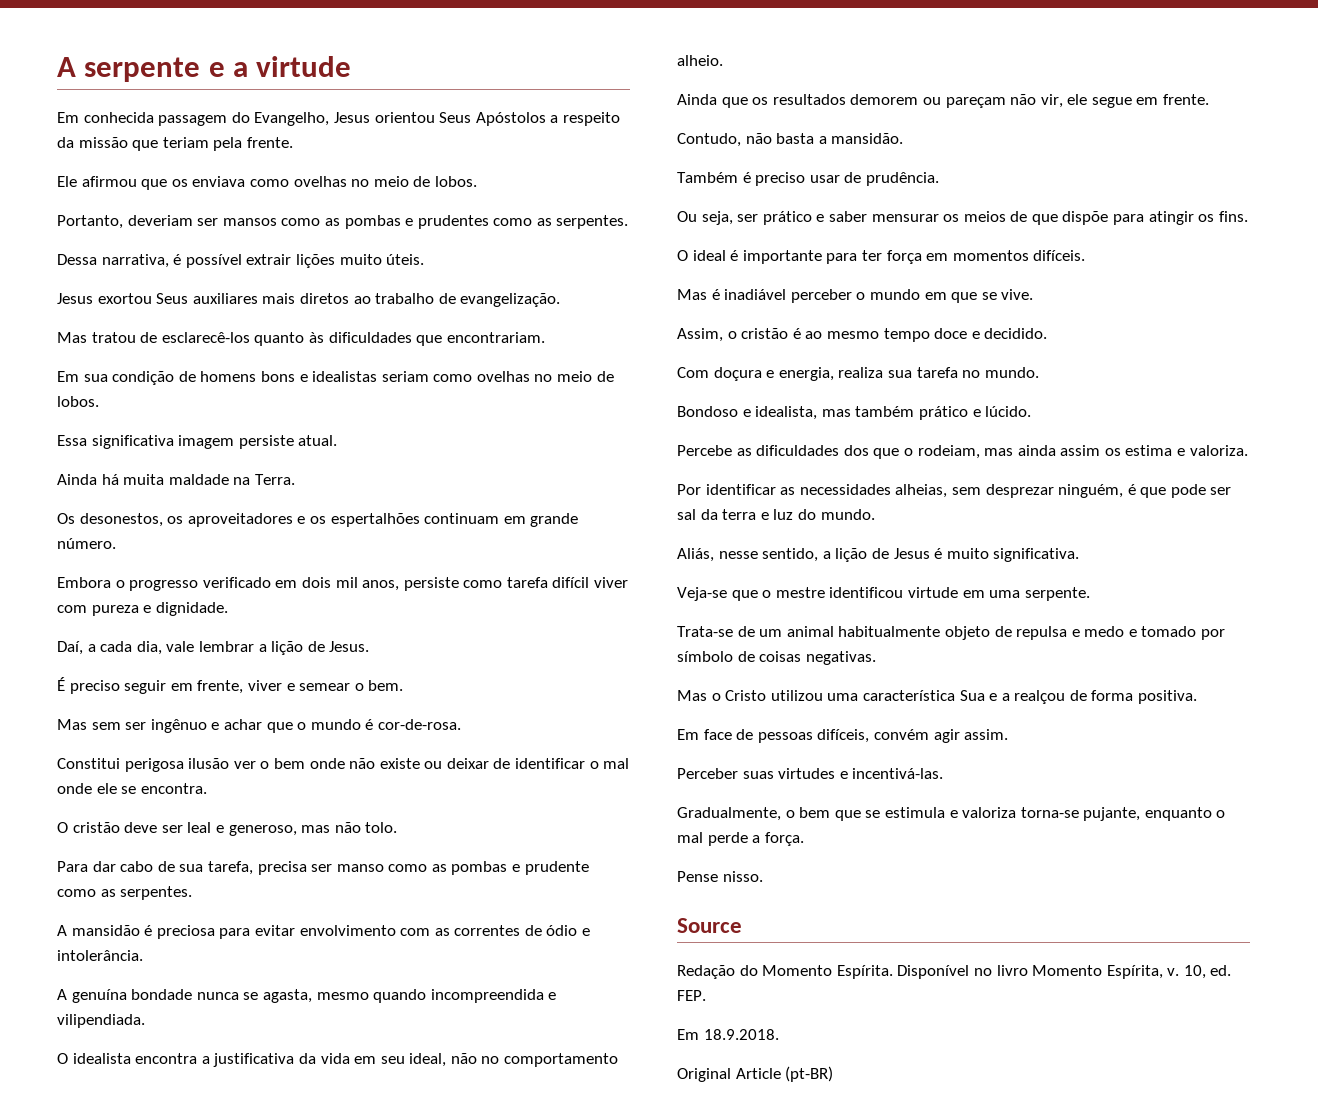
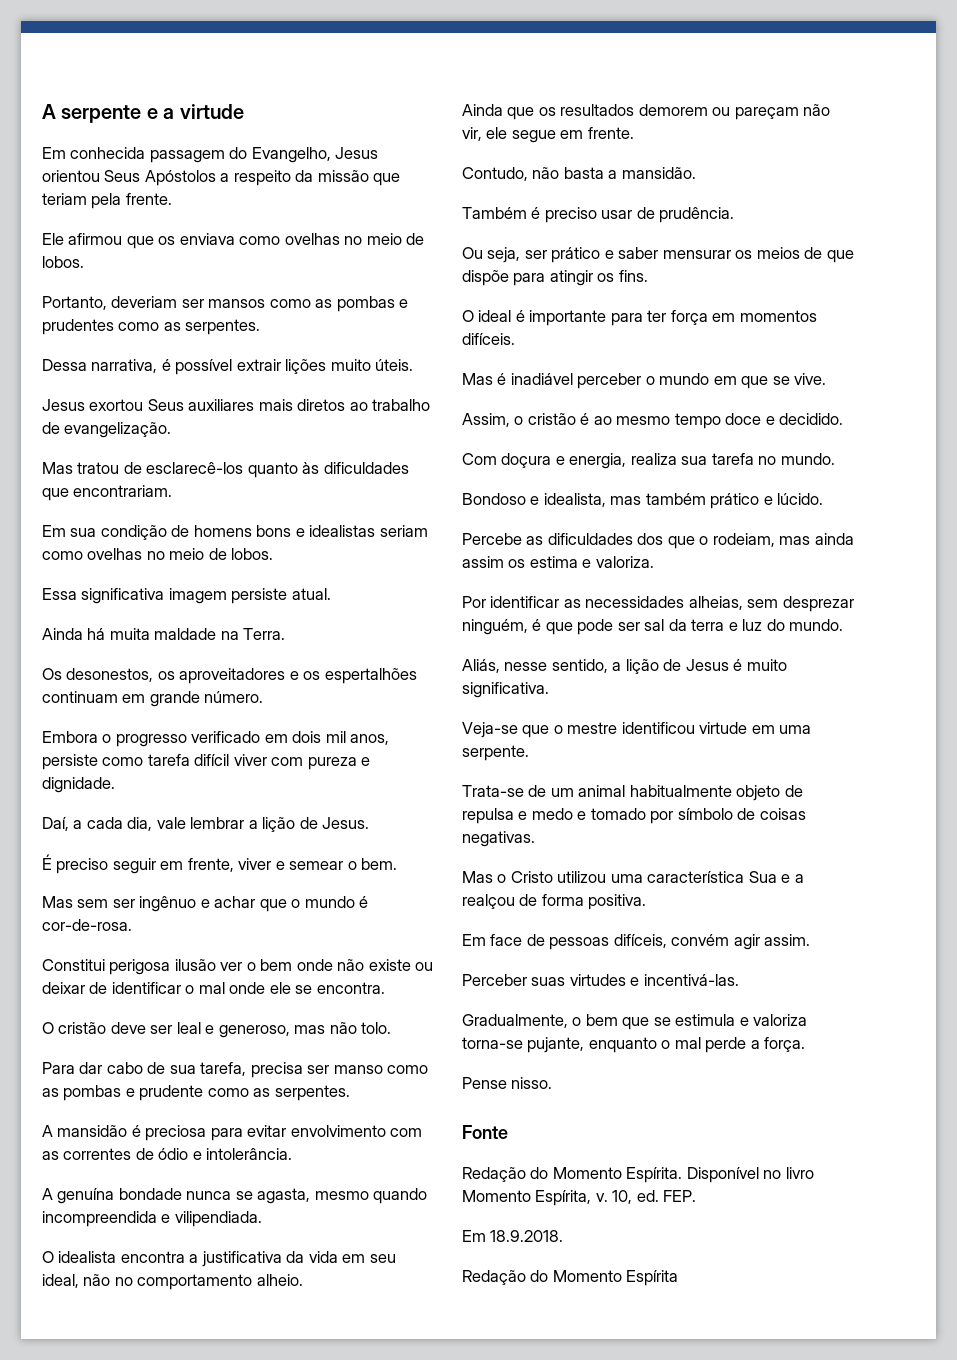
- Source
+ Fonte
- Original Article (pt-BR)
+ Redação do Momento Espírita

